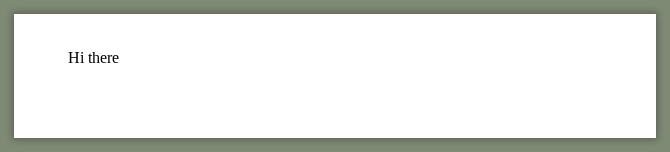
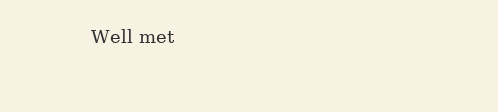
- Hi there
+ Well met

